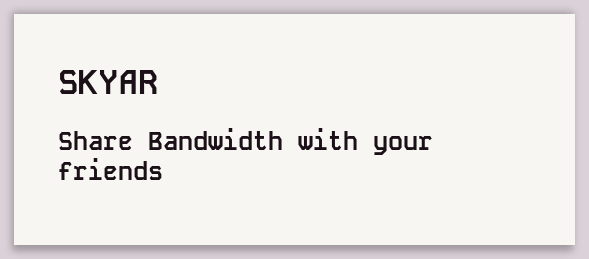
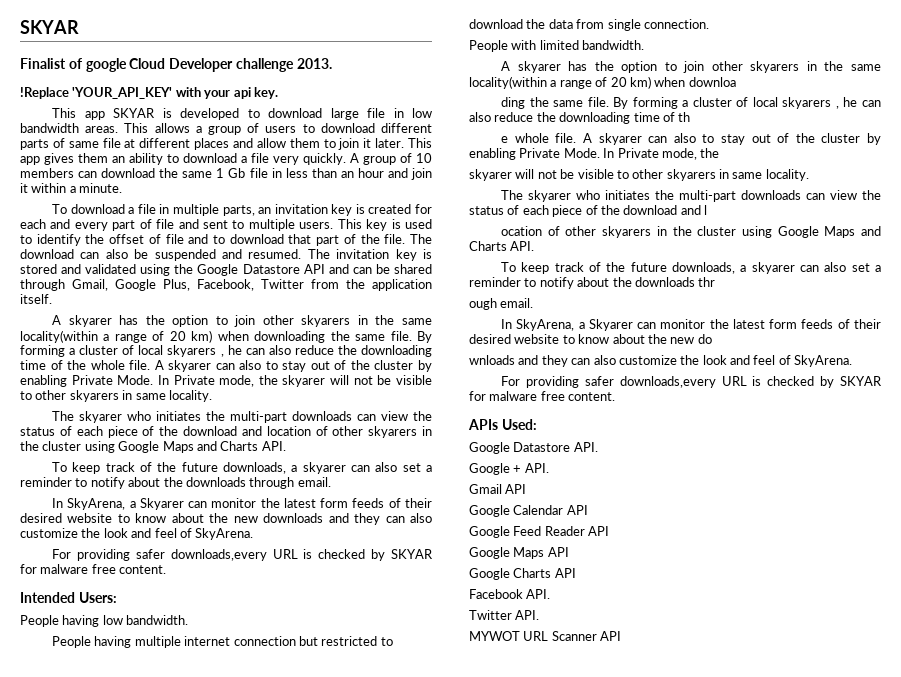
- Share Bandwidth with your friends
+ Finalist of google Cloud Developer challenge 2013.
+ !Replace 'YOUR_API_KEY' with your api key.
+ This app SKYAR is developed to download large file in low bandwidth areas. This allows a group of users to download different parts of same file at different places and allow them to join it later. This app gives them an ability to download a file very quickly. A group of 10 members can download the same 1 Gb file in less than an hour and join it within a minute.
+ To download a file in multiple parts, an invitation key is created for each and every part of file and sent to multiple users. This key is used to identify the offset of file and to download that part of the file. The download can also be suspended and resumed. The invitation key is stored and validated using the Google Datastore API and can be shared through Gmail, Google Plus, Facebook, Twitter from the application itself.
+ A skyarer has the option to join other skyarers in the same locality(within a range of 20 km) when downloading the same file. By forming a cluster of local skyarers , he can also reduce the downloading time of the whole file. A skyarer can also to stay out of the cluster by enabling Private Mode. In Private mode, the skyarer will not be visible to other skyarers in same locality.
+ The skyarer who initiates the multi-part downloads can view the status of each piece of the download and location of other skyarers in the cluster using Google Maps and Charts API.
+ To keep track of the future downloads, a skyarer can also set a reminder to notify about the downloads through email.
+ In SkyArena, a Skyarer can monitor the latest form feeds of their desired website to know about the new downloads and they can also customize the look and feel of SkyArena.
+ For providing safer downloads,every URL is checked by SKYAR for malware free content.
+ Intended Users:
+ People having low bandwidth.
+ People having multiple internet connection but restricted to download the data from single connection.
+ People with limited bandwidth.
+ A skyarer has the option to join other skyarers in the same locality(within a range of 20 km) when downloa
+ ding the same file. By forming a cluster of local skyarers , he can also reduce the downloading time of th
+ e whole file. A skyarer can also to stay out of the cluster by enabling Private Mode. In Private mode, the
+ skyarer will not be visible to other skyarers in same locality.
+ The skyarer who initiates the multi-part downloads can view the status of each piece of the download and l
+ ocation of other skyarers in the cluster using Google Maps and Charts API.
+ To keep track of the future downloads, a skyarer can also set a reminder to notify about the downloads thr
+ ough email.
+ In SkyArena, a Skyarer can monitor the latest form feeds of their desired website to know about the new do
+ wnloads and they can also customize the look and feel of SkyArena.
+ For providing safer downloads,every URL is checked by SKYAR for malware free content.
+ APIs Used:
+ Google Datastore API.
+ Google + API.
+ Gmail API
+ Google Calendar API
+ Google Feed Reader API
+ Google Maps API
+ Google Charts API
+ Facebook API.
+ Twitter API.
+ MYWOT URL Scanner API

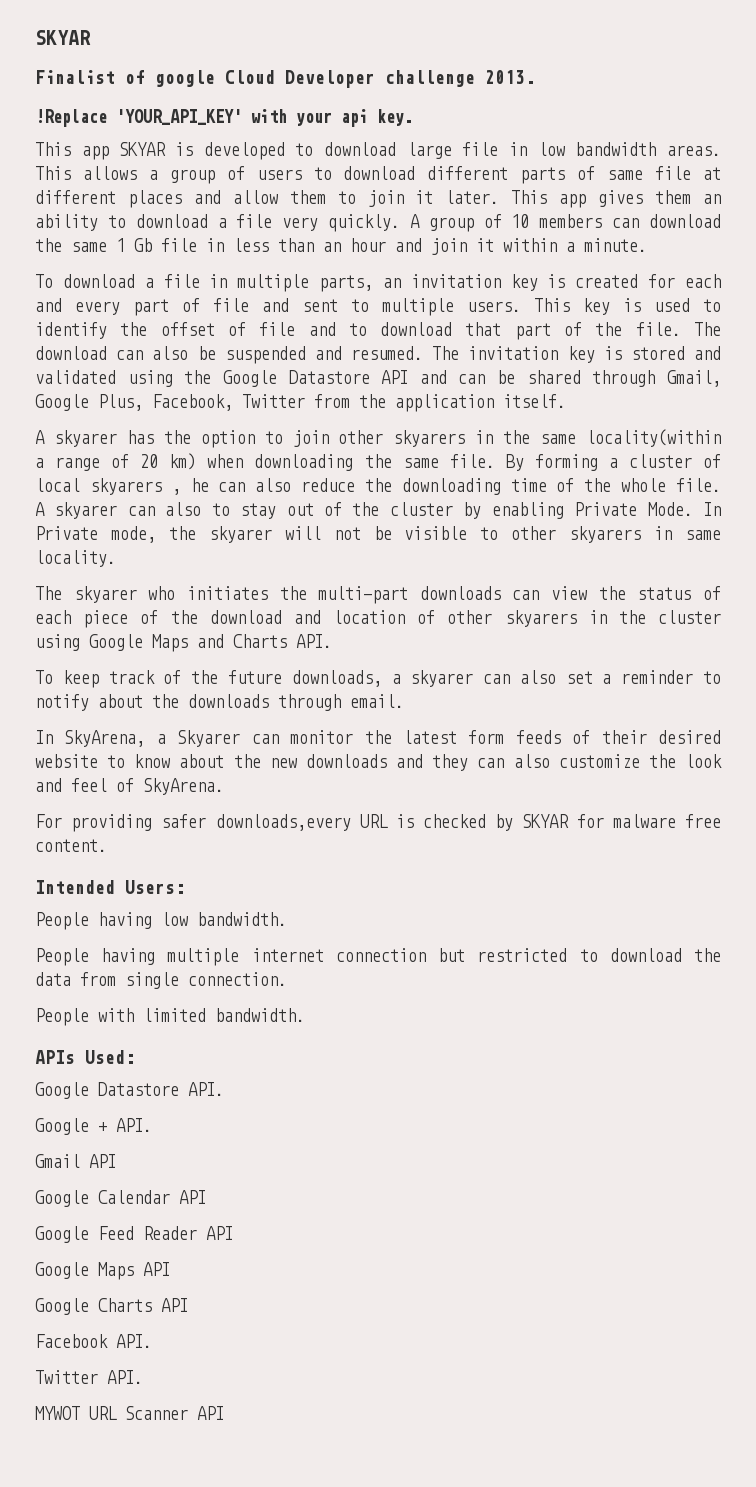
- A skyarer has the option to join other skyarers in the same locality(within a range of 20 km) when downloa
- ding the same file. By forming a cluster of local skyarers , he can also reduce the downloading time of th
- e whole file. A skyarer can also to stay out of the cluster by enabling Private Mode. In Private mode, the
- skyarer will not be visible to other skyarers in same locality.
- The skyarer who initiates the multi-part downloads can view the status of each piece of the download and l
- ocation of other skyarers in the cluster using Google Maps and Charts API.
- To keep track of the future downloads, a skyarer can also set a reminder to notify about the downloads thr
- ough email.
- In SkyArena, a Skyarer can monitor the latest form feeds of their desired website to know about the new do
- wnloads and they can also customize the look and feel of SkyArena.
- For providing safer downloads,every URL is checked by SKYAR for malware free content.

